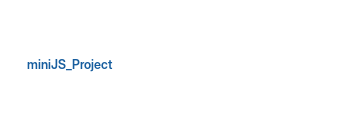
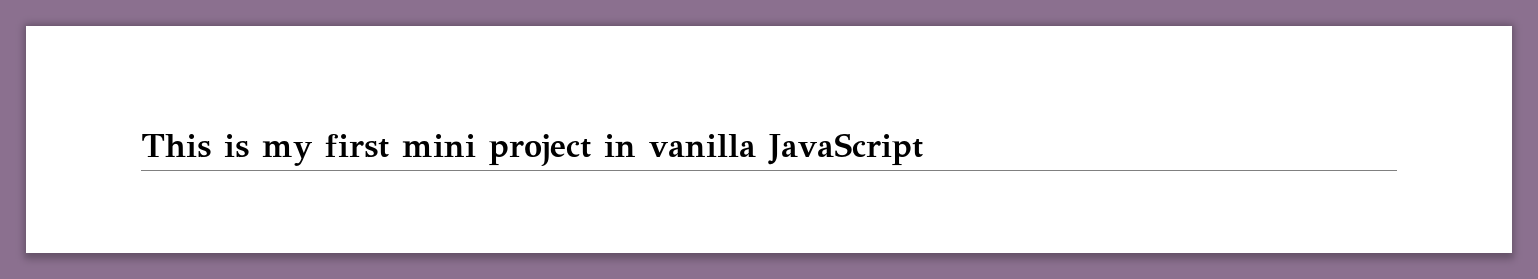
- miniJS_Project
+ This is my first mini project in vanilla JavaScript

